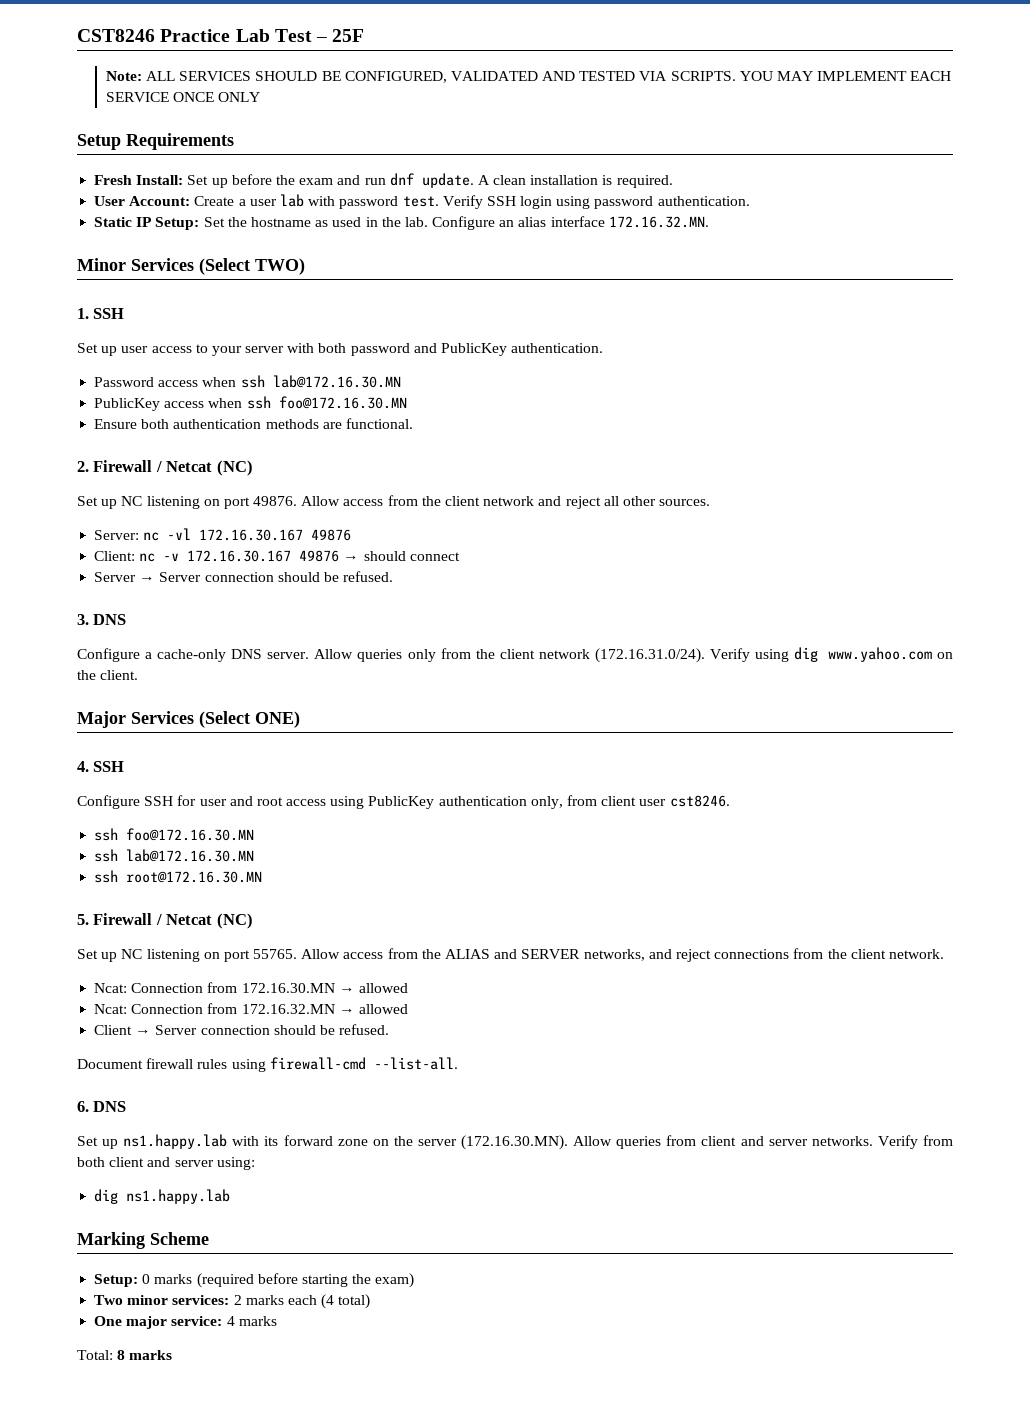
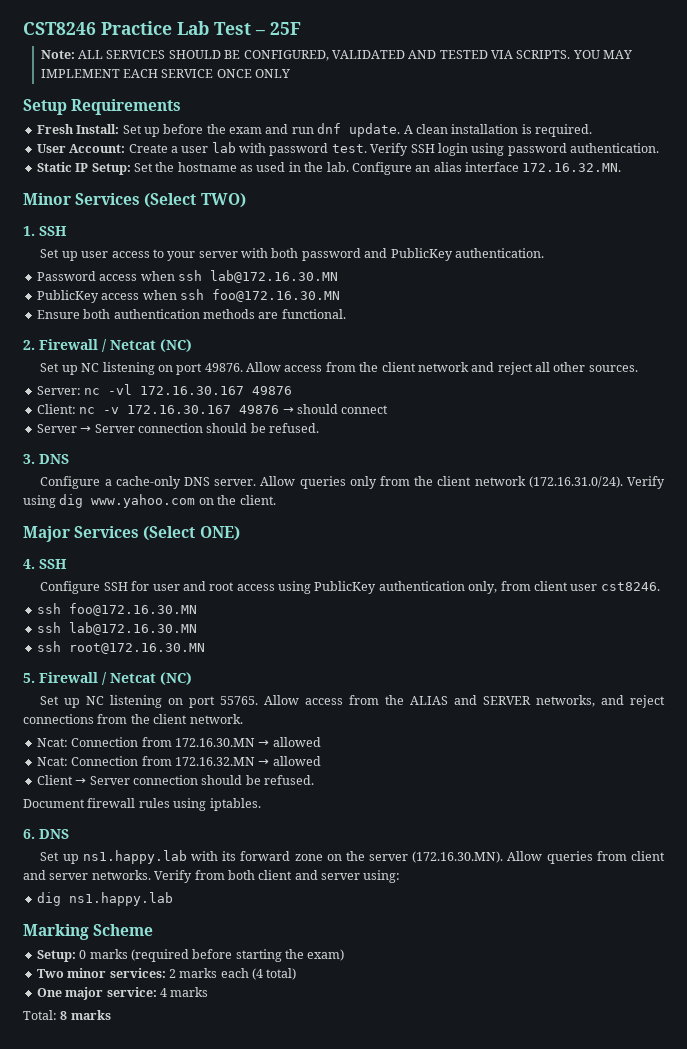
- Document firewall rules using firewall-cmd --list-all.
+ Document firewall rules using iptables.

